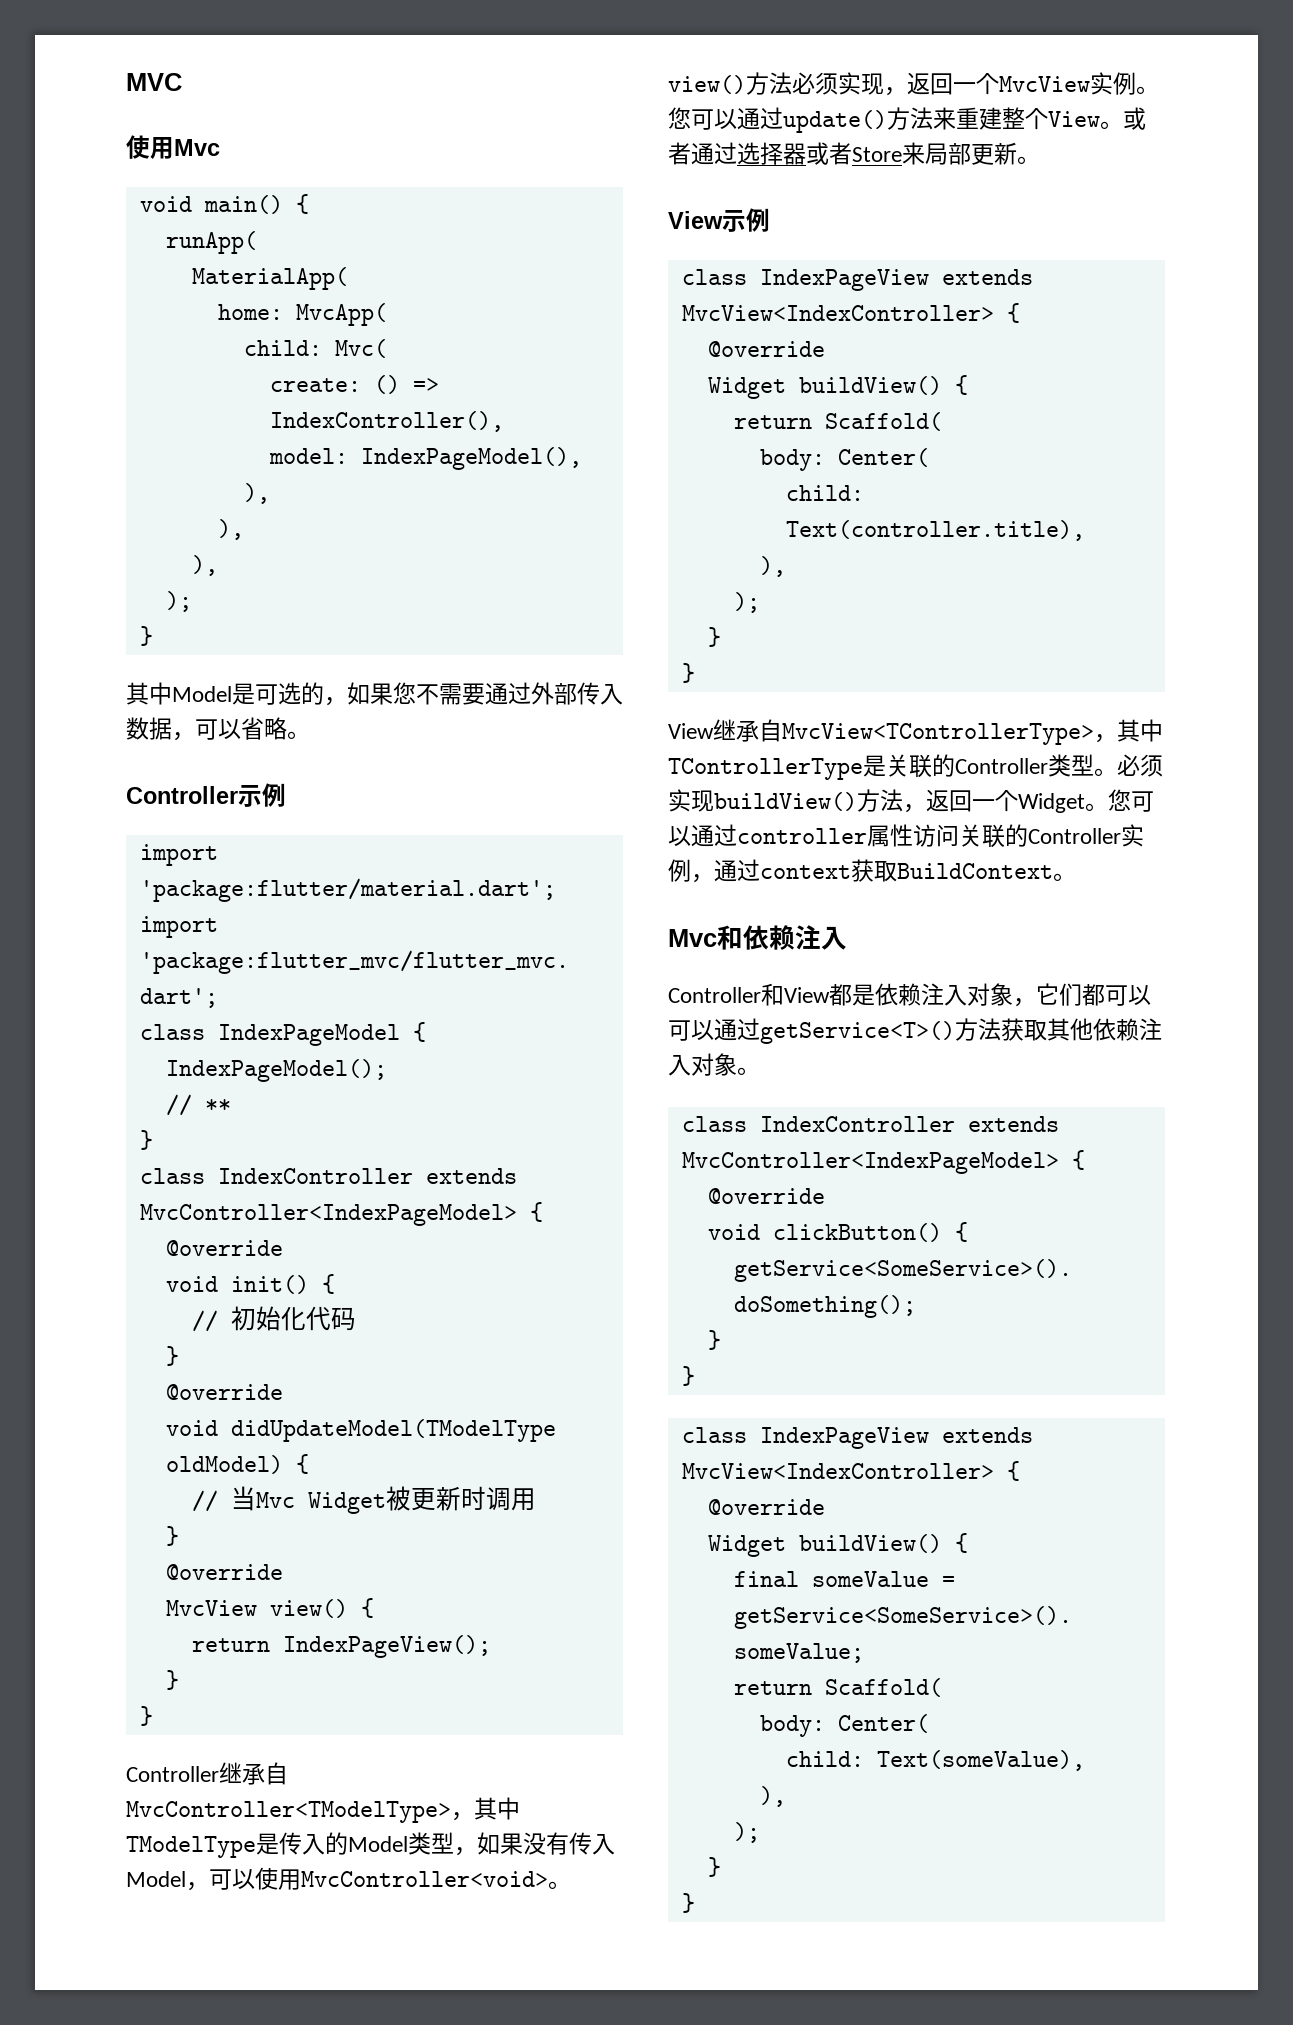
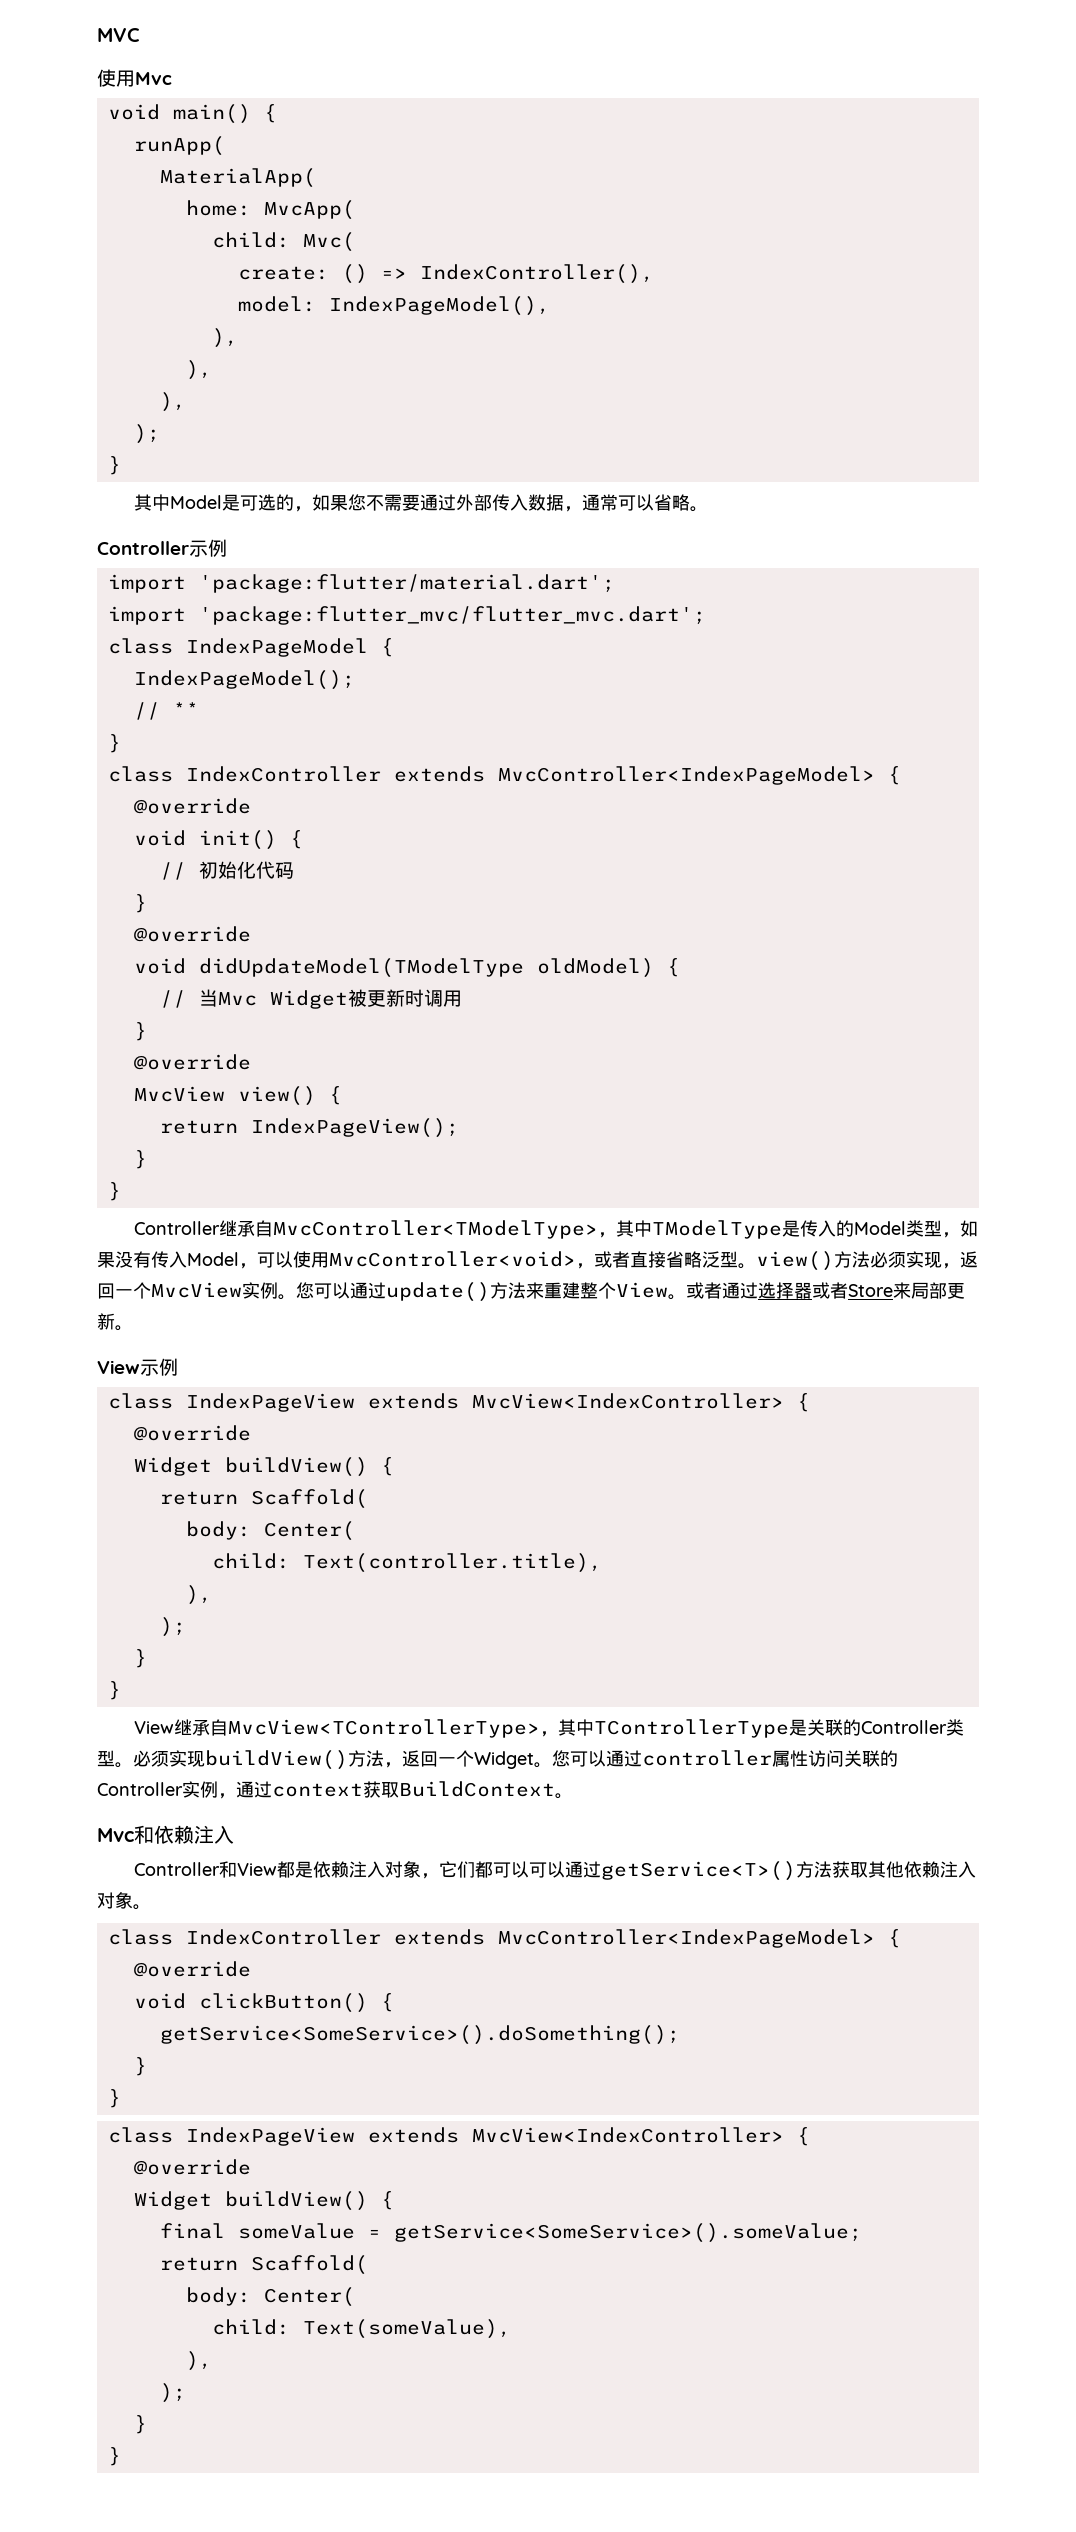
- 其中Model是可选的，如果您不需要通过外部传入数据，可以省略。
+ 其中Model是可选的，如果您不需要通过外部传入数据，通常可以省略。
- Controller继承自MvcController<TModelType>，其中TModelType是传入的Model类型，如果没有传入Model，可以使用MvcController<void>。view()方法必须实现，返回一个MvcView实例。
+ Controller继承自MvcController<TModelType>，其中TModelType是传入的Model类型，如果没有传入Model，可以使用MvcController<void>，或者直接省略泛型。view()方法必须实现，返回一个MvcView实例。

